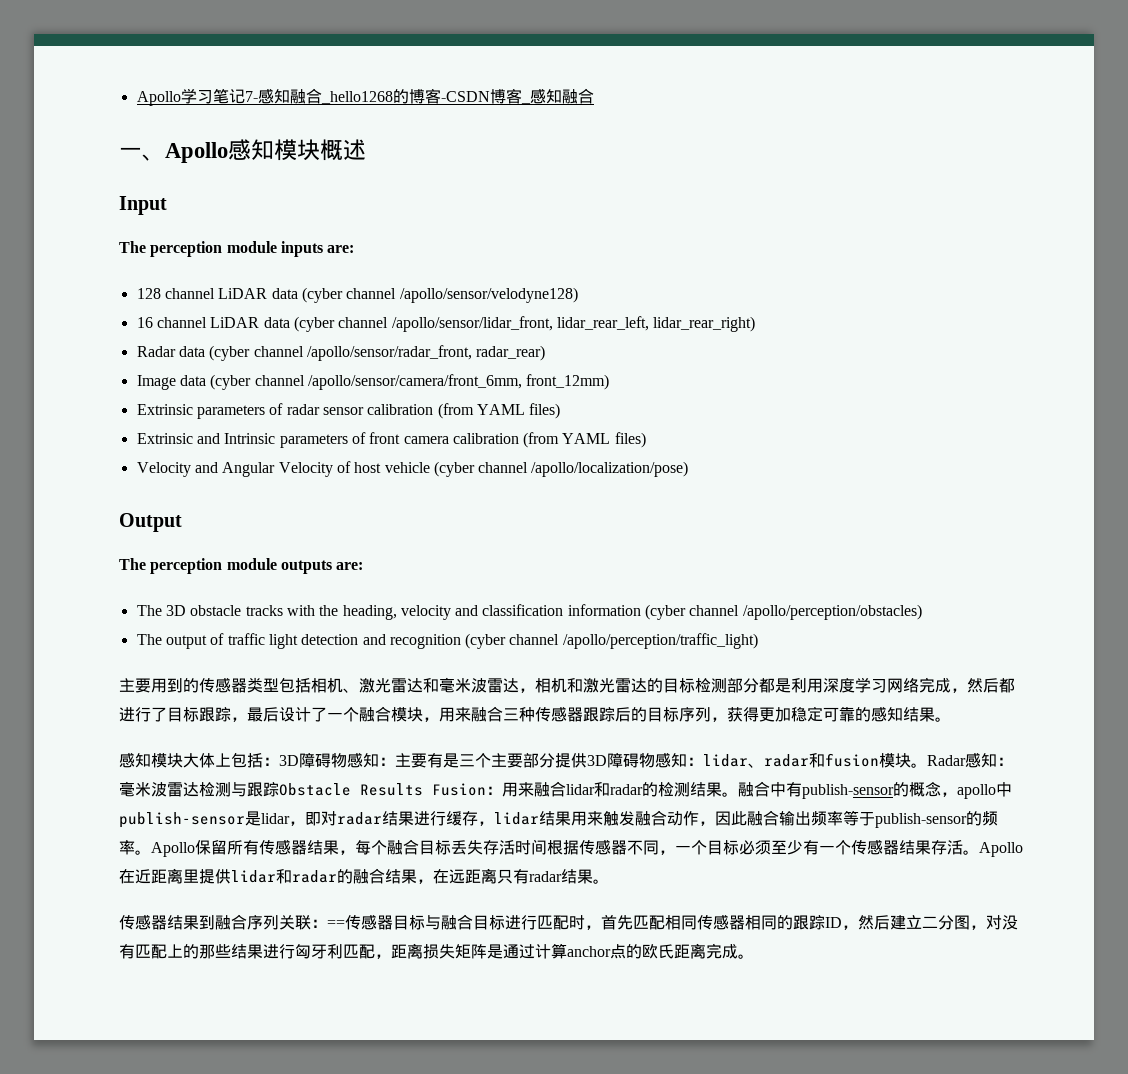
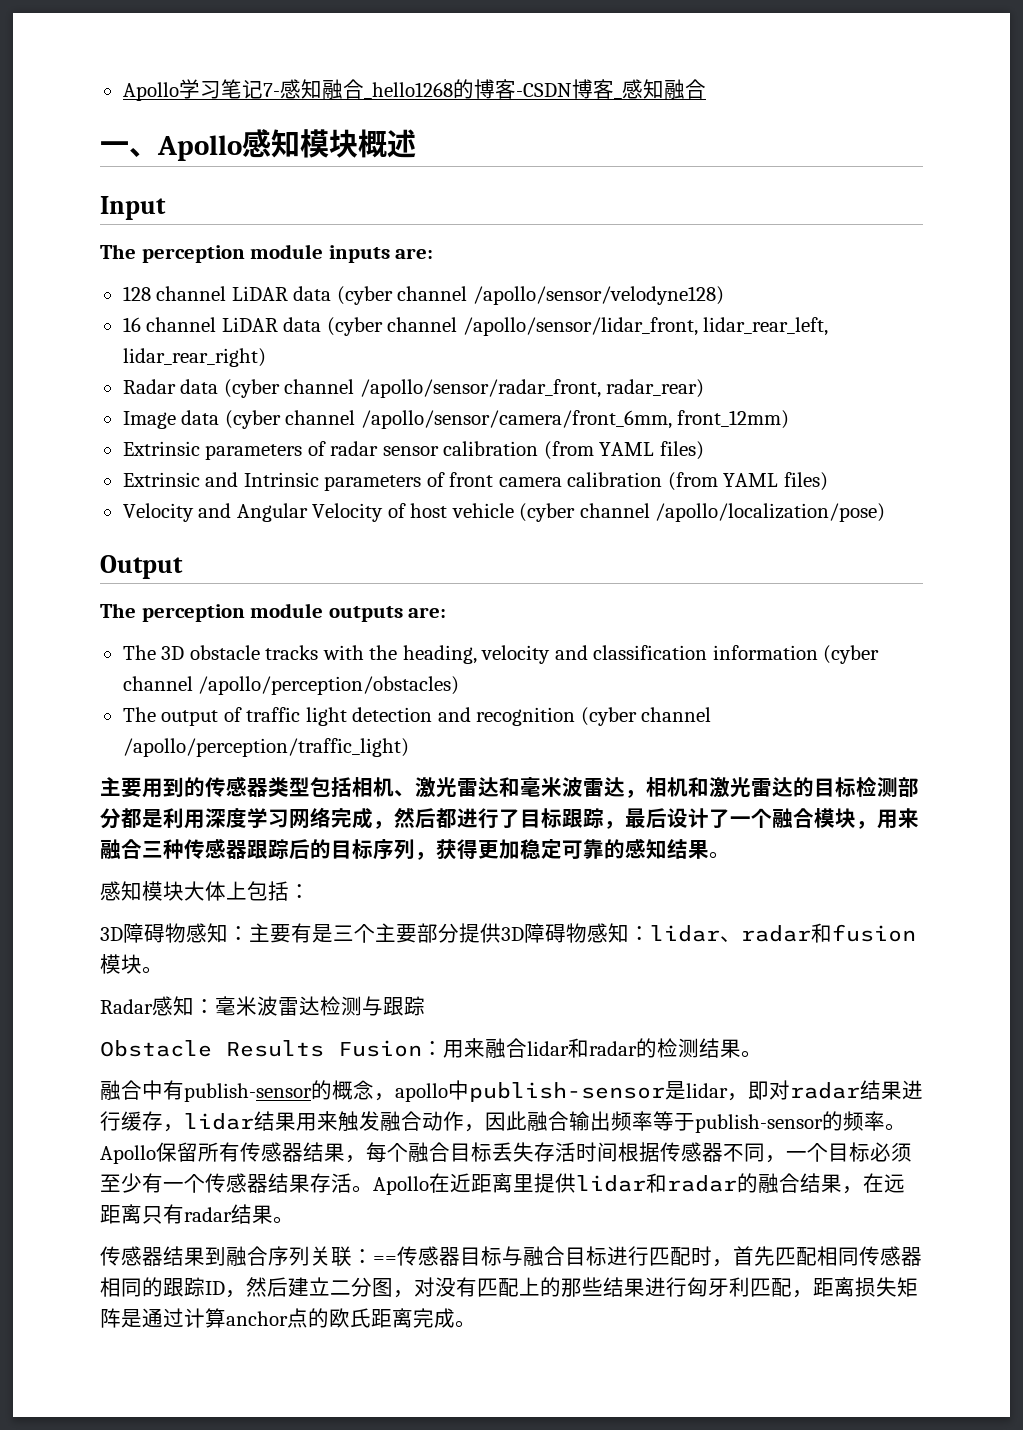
- 感知模块大体上包括：3D障碍物感知：
+ 感知模块大体上包括：
+ 3D障碍物感知：
- lidar、radar和fusion模块。Radar感知：
+ lidar、radar和fusion模块。
+ Radar感知：
- 毫米波雷达检测与跟踪Obstacle Results Fusion：
+ 毫米波雷达检测与跟踪
+ Obstacle Results Fusion：
- 用来融合lidar和radar的检测结果。融合中有publish-sensor的概念，apollo中publish-sensor是lidar，即对radar结果进行缓存，lidar结果用来触发融合动作，因此融合输出频率等于publish-sensor的频率。
+ 用来融合lidar和radar的检测结果。
+ 融合中有publish-sensor的概念，apollo中publish-sensor是lidar，即对radar结果进行缓存，lidar结果用来触发融合动作，因此融合输出频率等于publish-sensor的频率。

